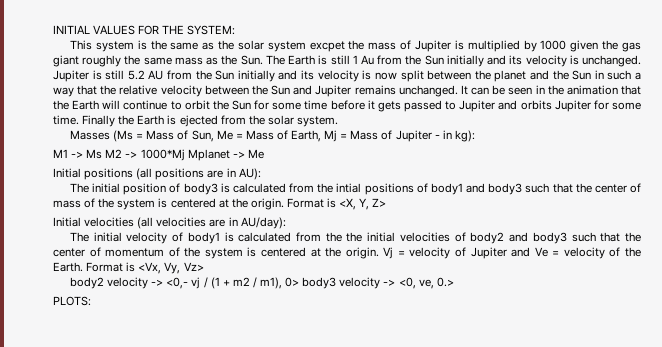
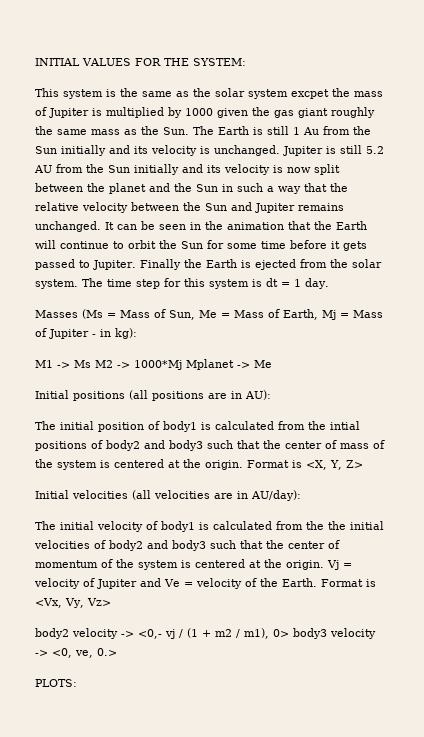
- It can be seen in the animation that the Earth will continue to orbit the Sun for some time before it gets passed to Jupiter and orbits Jupiter for some time.
+ It can be seen in the animation that the Earth will continue to orbit the Sun for some time before it gets passed to Jupiter.
+ The time step for this system is dt = 1 day.
- The initial position of body3 is calculated from the intial positions of body1 and body3 such that the center of mass of the system is centered at the origin.
+ The initial position of body1 is calculated from the intial positions of body2 and body3 such that the center of mass of the system is centered at the origin.

